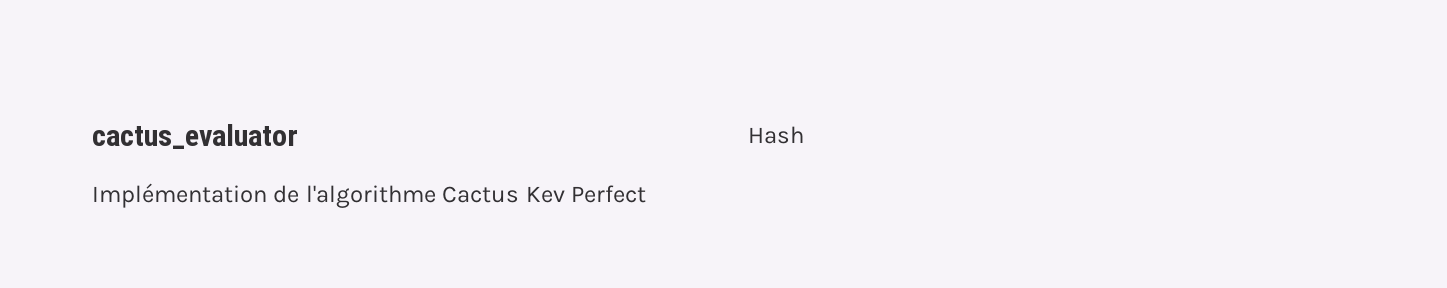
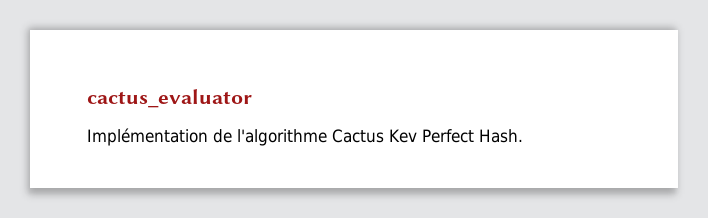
- Implémentation de l'algorithme Cactus Kev Perfect Hash
+ Implémentation de l'algorithme Cactus Kev Perfect Hash.

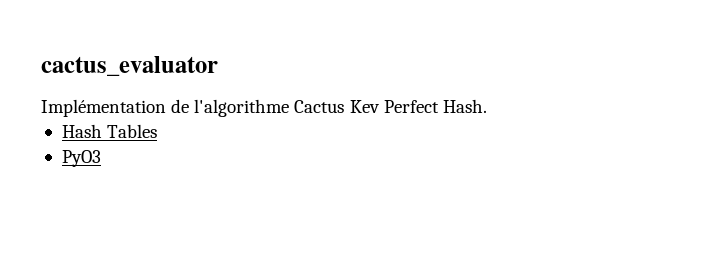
+ Hash Tables
+ PyO3

